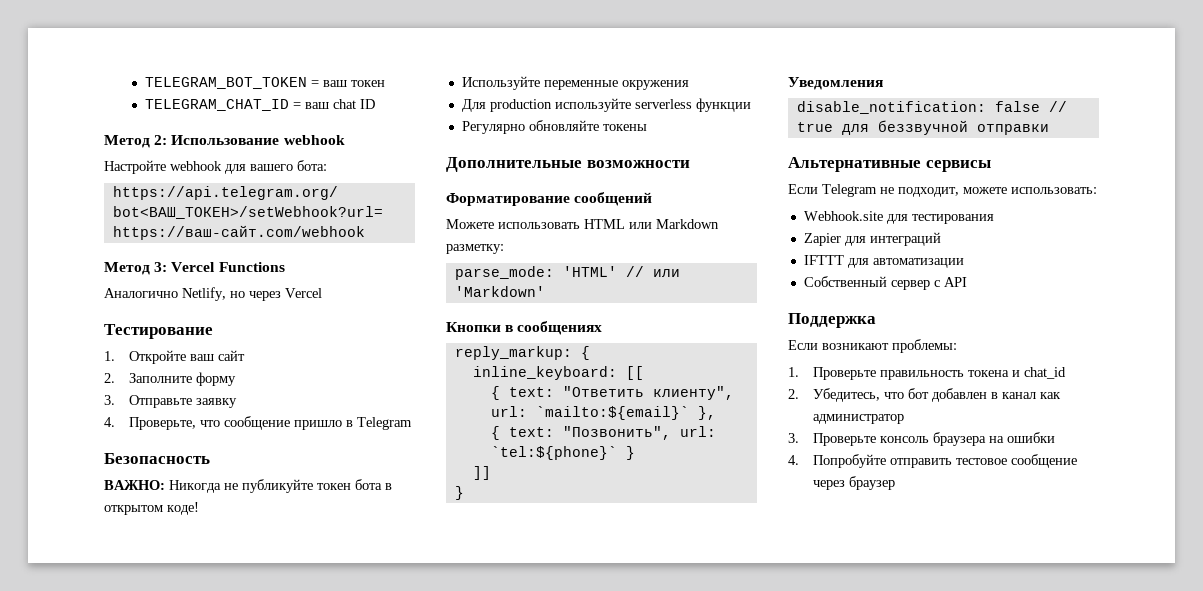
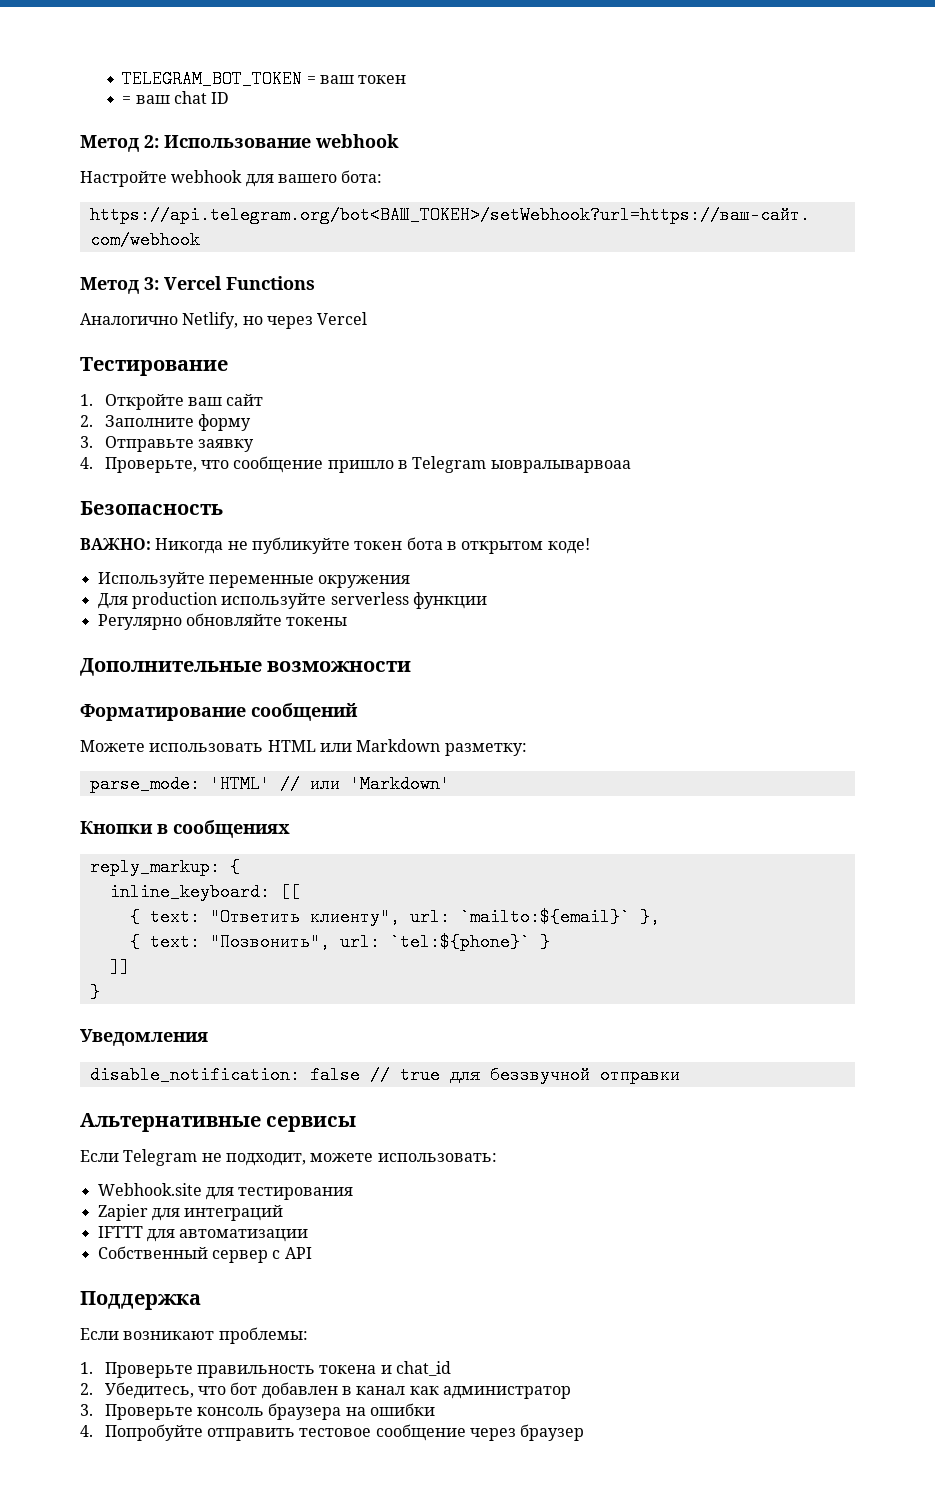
- TELEGRAM_CHAT_ID = ваш chat ID
+ = ваш chat ID
- 4. Проверьте, что сообщение пришло в Telegram
+ 4. Проверьте, что сообщение пришло в Telegram ыовралыварвоаа

